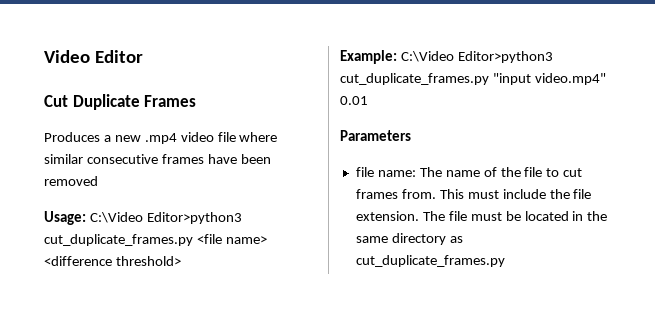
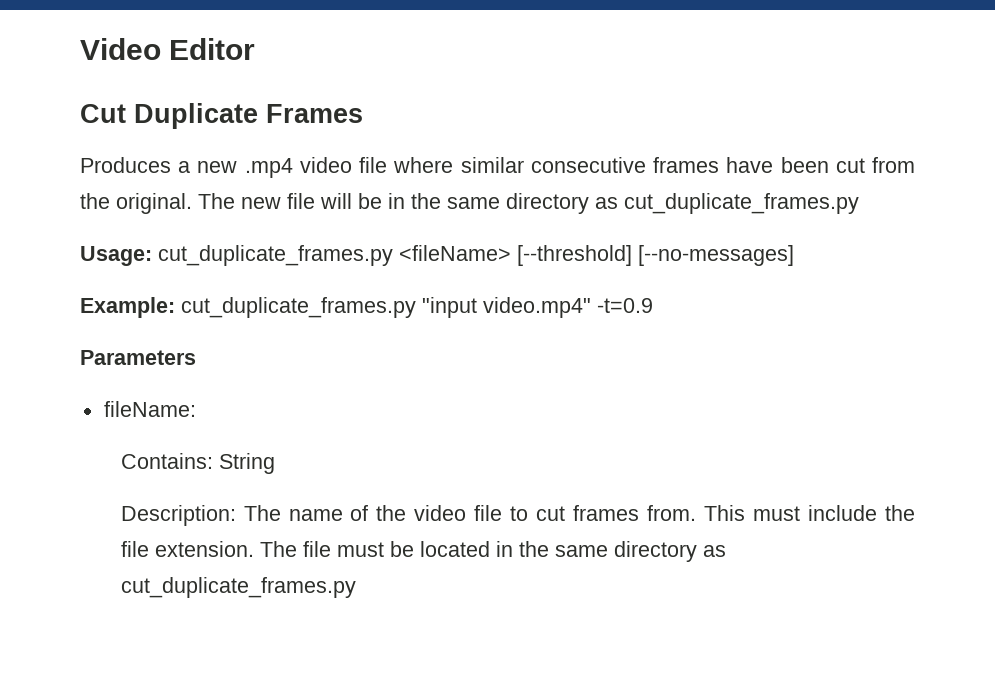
- Produces a new .mp4 video file where similar consecutive frames have been removed
- Usage: C:\Video Editor>python3 cut_duplicate_frames.py <file name> <difference threshold>
+ Produces a new .mp4 video file where similar consecutive frames have been cut from the original. The new file will be in the same directory as cut_duplicate_frames.py
+ Usage: cut_duplicate_frames.py <fileName> [--threshold] [--no-messages]
- Example: C:\Video Editor>python3 cut_duplicate_frames.py "input video.mp4" 0.01
+ Example: cut_duplicate_frames.py "input video.mp4" -t=0.9
- file name: The name of the file to cut frames from.
+ fileName:
+ Contains: String
+ Description: The name of the video file to cut frames from.

